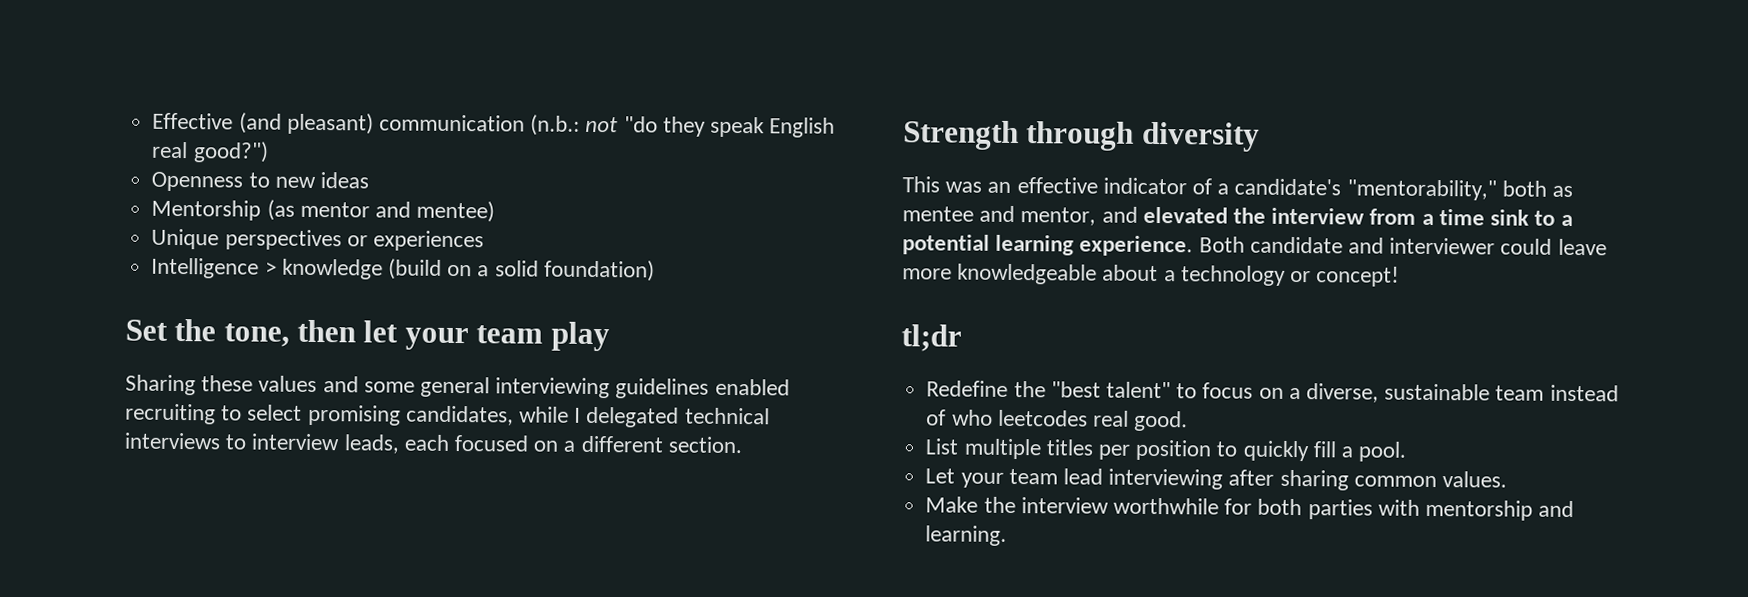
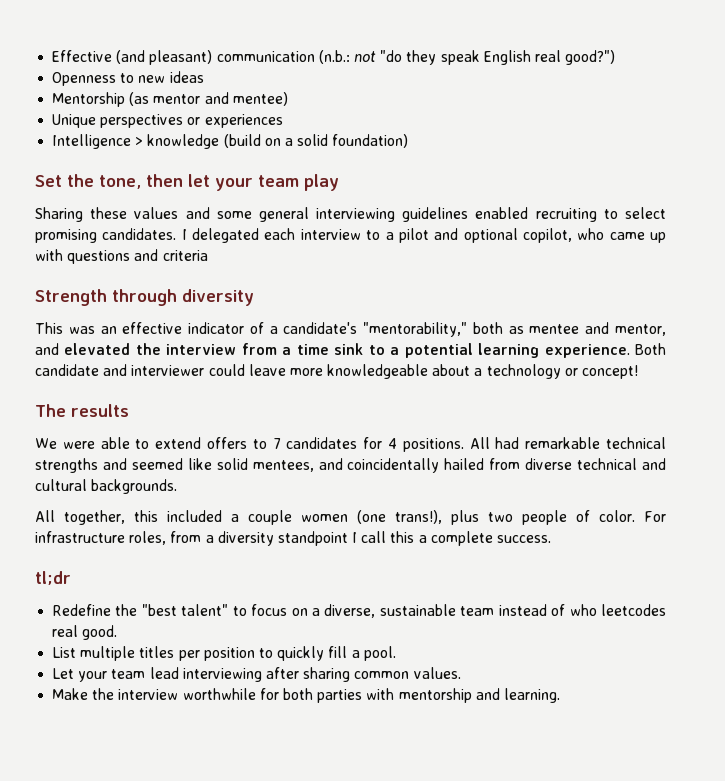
- Sharing these values and some general interviewing guidelines enabled recruiting to select promising candidates, while I delegated technical interviews to interview leads, each focused on a different section.
+ Sharing these values and some general interviewing guidelines enabled recruiting to select promising candidates. I delegated each interview to a pilot and optional copilot, who came up with questions and criteria
+ The results
+ We were able to extend offers to 7 candidates for 4 positions. All had remarkable technical strengths and seemed like solid mentees, and coincidentally hailed from diverse technical and cultural backgrounds.
+ All together, this included a couple women (one trans!), plus two people of color. For infrastructure roles, from a diversity standpoint I call this a complete success.

